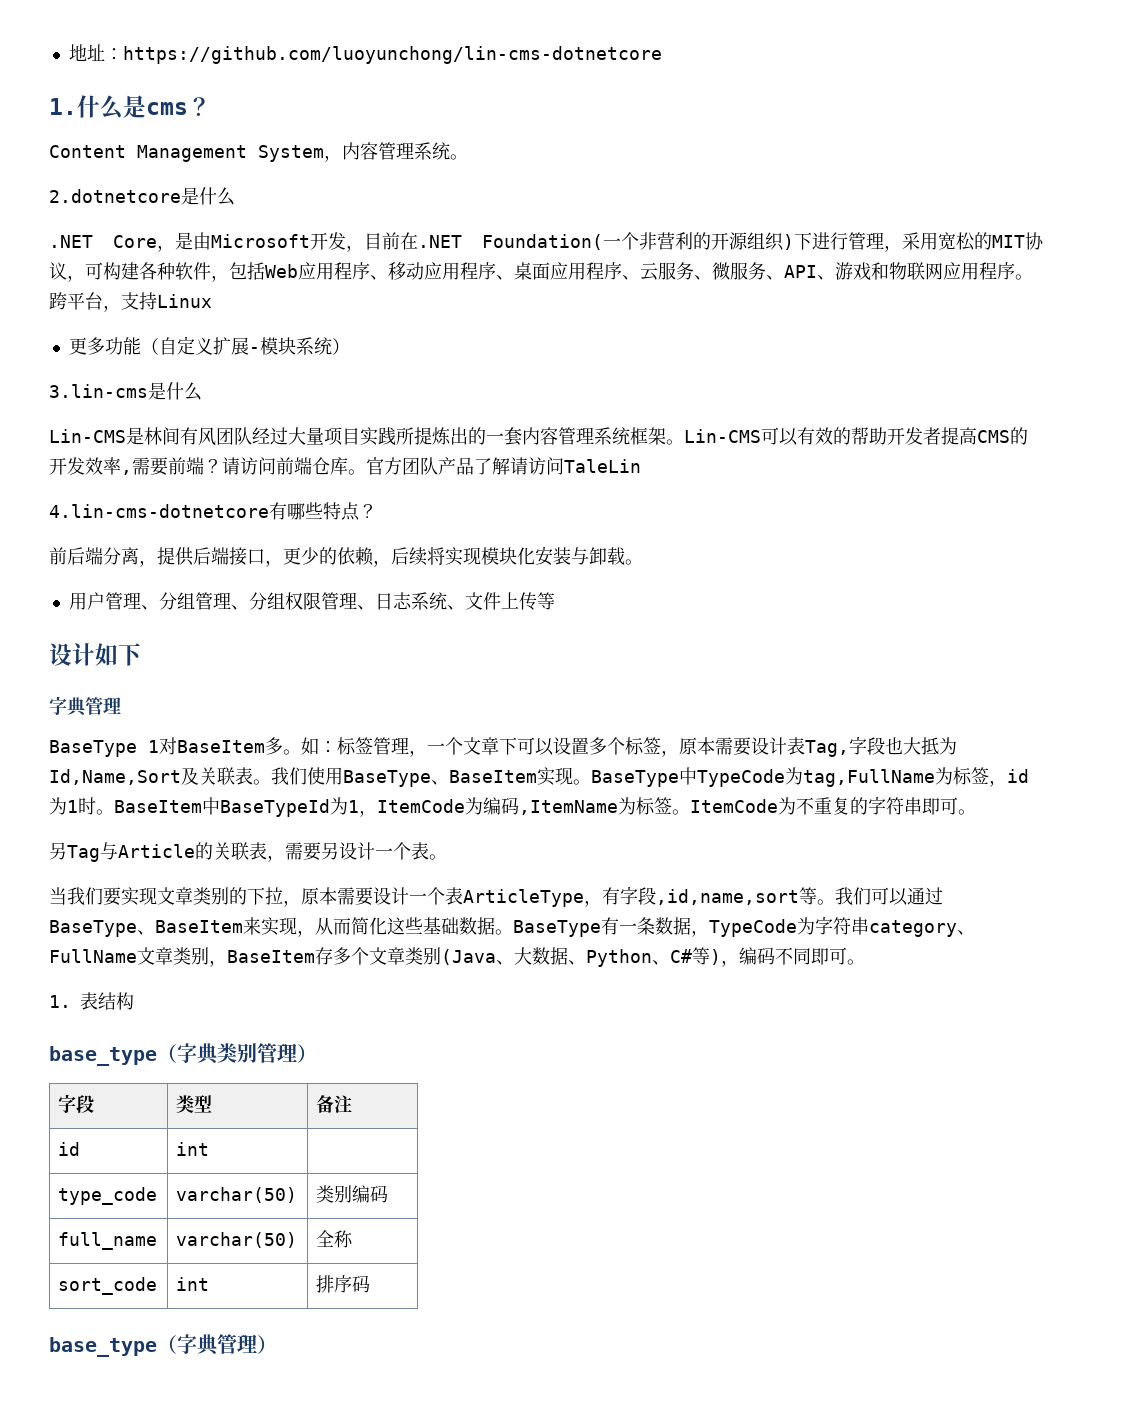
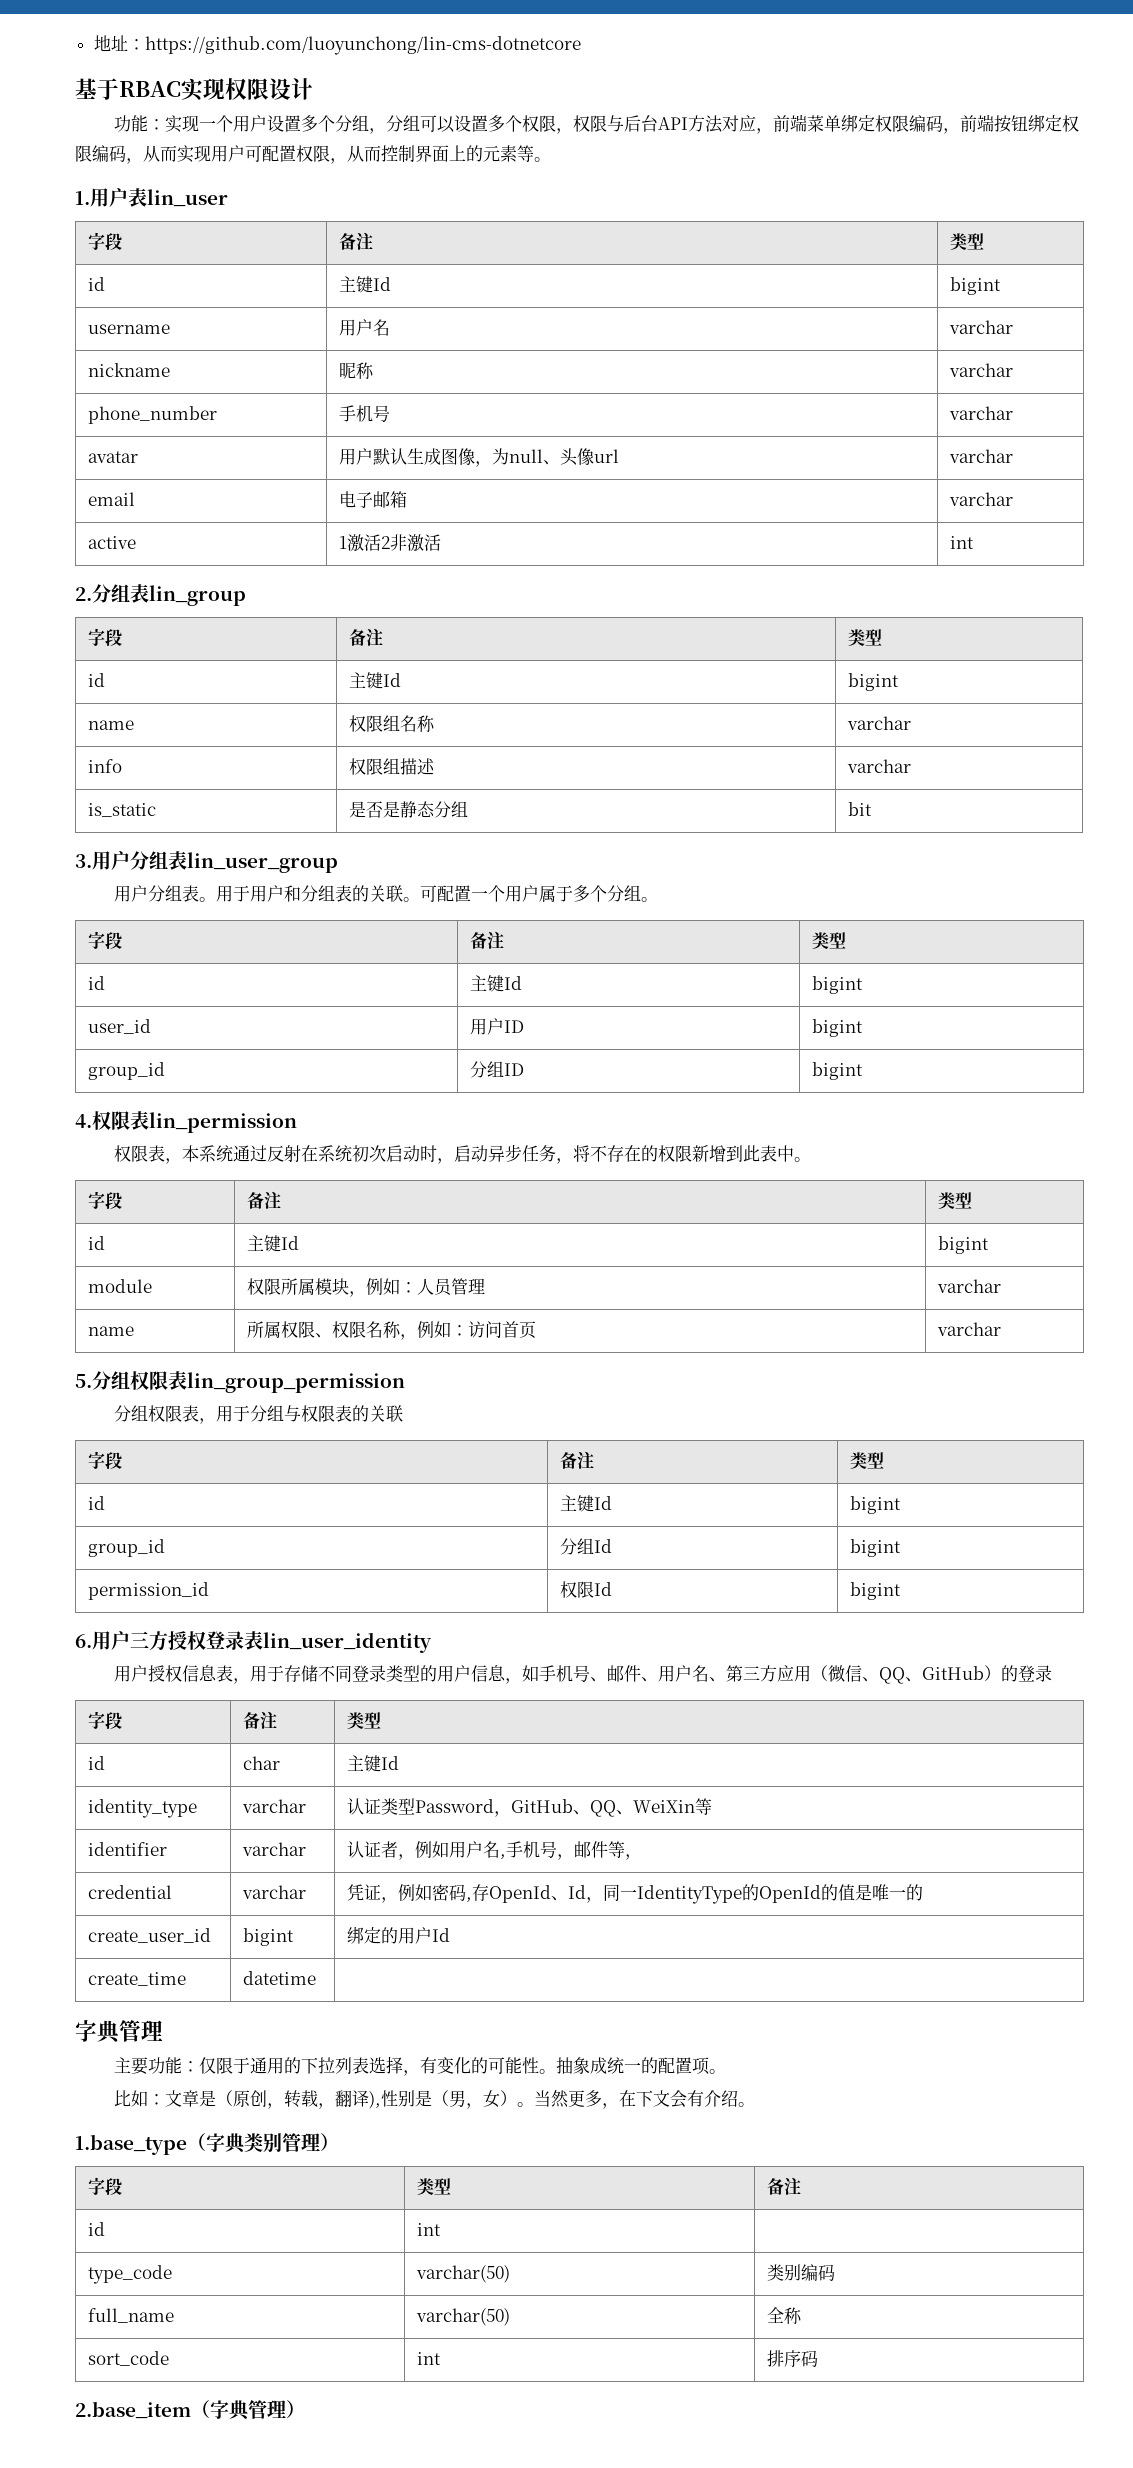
- 1.什么是cms？
- Content Management System，内容管理系统。
- 2.dotnetcore是什么
- .NET Core，是由Microsoft开发，目前在.NET Foundation(一个非营利的开源组织)下进行管理，采用宽松的MIT协议，可构建各种软件，包括Web应用程序、移动应用程序、桌面应用程序、云服务、微服务、API、游戏和物联网应用程序。跨平台，支持Linux
- 更多功能（自定义扩展-模块系统）
- 3.lin-cms是什么
- Lin-CMS是林间有风团队经过大量项目实践所提炼出的一套内容管理系统框架。Lin-CMS可以有效的帮助开发者提高CMS的开发效率,需要前端？请访问前端仓库。官方团队产品了解请访问TaleLin
- 4.lin-cms-dotnetcore有哪些特点？
- 前后端分离，提供后端接口，更少的依赖，后续将实现模块化安装与卸载。
- 用户管理、分组管理、分组权限管理、日志系统、文件上传等
- 设计如下
+ 基于RBAC实现权限设计
+ 功能：实现一个用户设置多个分组，分组可以设置多个权限，权限与后台API方法对应，前端菜单绑定权限编码，前端按钮绑定权限编码，从而实现用户可配置权限，从而控制界面上的元素等。
+ 1.用户表lin_user
+ 字段 | 备注 | 类型
+ id | 主键Id | bigint
+ username | 用户名 | varchar
+ nickname | 昵称 | varchar
+ phone_number | 手机号 | varchar
+ avatar | 用户默认生成图像，为null、头像url | varchar
+ email | 电子邮箱 | varchar
+ active | 1激活2非激活 | int
+ 2.分组表lin_group
+ 字段 | 备注 | 类型
+ id | 主键Id | bigint
+ name | 权限组名称 | varchar
+ info | 权限组描述 | varchar
+ is_static | 是否是静态分组 | bit
+ 3.用户分组表lin_user_group
+ 用户分组表。用于用户和分组表的关联。可配置一个用户属于多个分组。
+ 字段 | 备注 | 类型
+ id | 主键Id | bigint
+ user_id | 用户ID | bigint
+ group_id | 分组ID | bigint
+ 4.权限表lin_permission
+ 权限表，本系统通过反射在系统初次启动时，启动异步任务，将不存在的权限新增到此表中。
+ 字段 | 备注 | 类型
+ id | 主键Id | bigint
+ module | 权限所属模块，例如：人员管理 | varchar
+ name | 所属权限、权限名称，例如：访问首页 | varchar
+ 5.分组权限表lin_group_permission
+ 分组权限表，用于分组与权限表的关联
+ 字段 | 备注 | 类型
+ id | 主键Id | bigint
+ group_id | 分组Id | bigint
+ permission_id | 权限Id | bigint
+ 6.用户三方授权登录表lin_user_identity
+ 用户授权信息表，用于存储不同登录类型的用户信息，如手机号、邮件、用户名、第三方应用（微信、QQ、GitHub）的登录
+ 字段 | 备注 | 类型
+ id | char | 主键Id
+ identity_type | varchar | 认证类型Password，GitHub、QQ、WeiXin等
+ identifier | varchar | 认证者，例如用户名,手机号，邮件等，
+ credential | varchar | 凭证，例如密码,存OpenId、Id，同一IdentityType的OpenId的值是唯一的
+ create_user_id | bigint | 绑定的用户Id
+ create_time | datetime |
  字典管理
- BaseType 1对BaseItem多。如：标签管理，一个文章下可以设置多个标签，原本需要设计表Tag,字段也大抵为Id,Name,Sort及关联表。我们使用BaseType、BaseItem实现。BaseType中TypeCode为tag,FullName为标签，id为1时。BaseItem中BaseTypeId为1，ItemCode为编码,ItemName为标签。ItemCode为不重复的字符串即可。
- 另Tag与Article的关联表，需要另设计一个表。
- 当我们要实现文章类别的下拉，原本需要设计一个表ArticleType，有字段,id,name,sort等。我们可以通过BaseType、BaseItem来实现，从而简化这些基础数据。BaseType有一条数据，TypeCode为字符串category、FullName文章类别，BaseItem存多个文章类别(Java、大数据、Python、C#等)，编码不同即可。
- 1.表结构
- base_type（字典类别管理）
+ 主要功能：仅限于通用的下拉列表选择，有变化的可能性。抽象成统一的配置项。
+ 比如：文章是（原创，转载，翻译),性别是（男，女）。当然更多，在下文会有介绍。
+ 1.base_type（字典类别管理）
- base_type（字典管理）
+ 2.base_item（字典管理）

